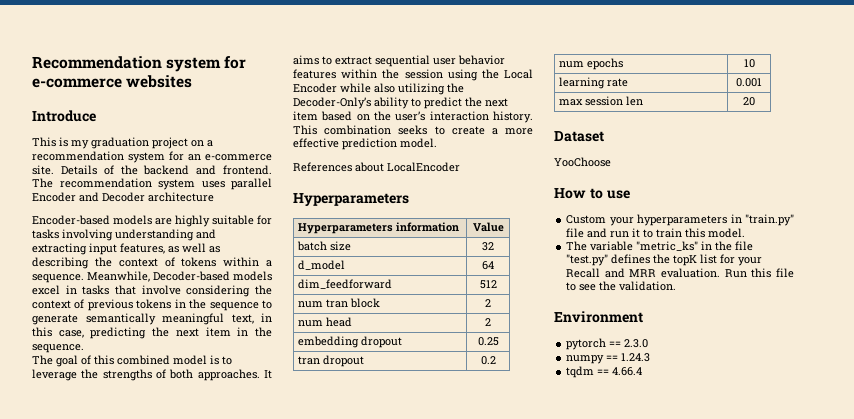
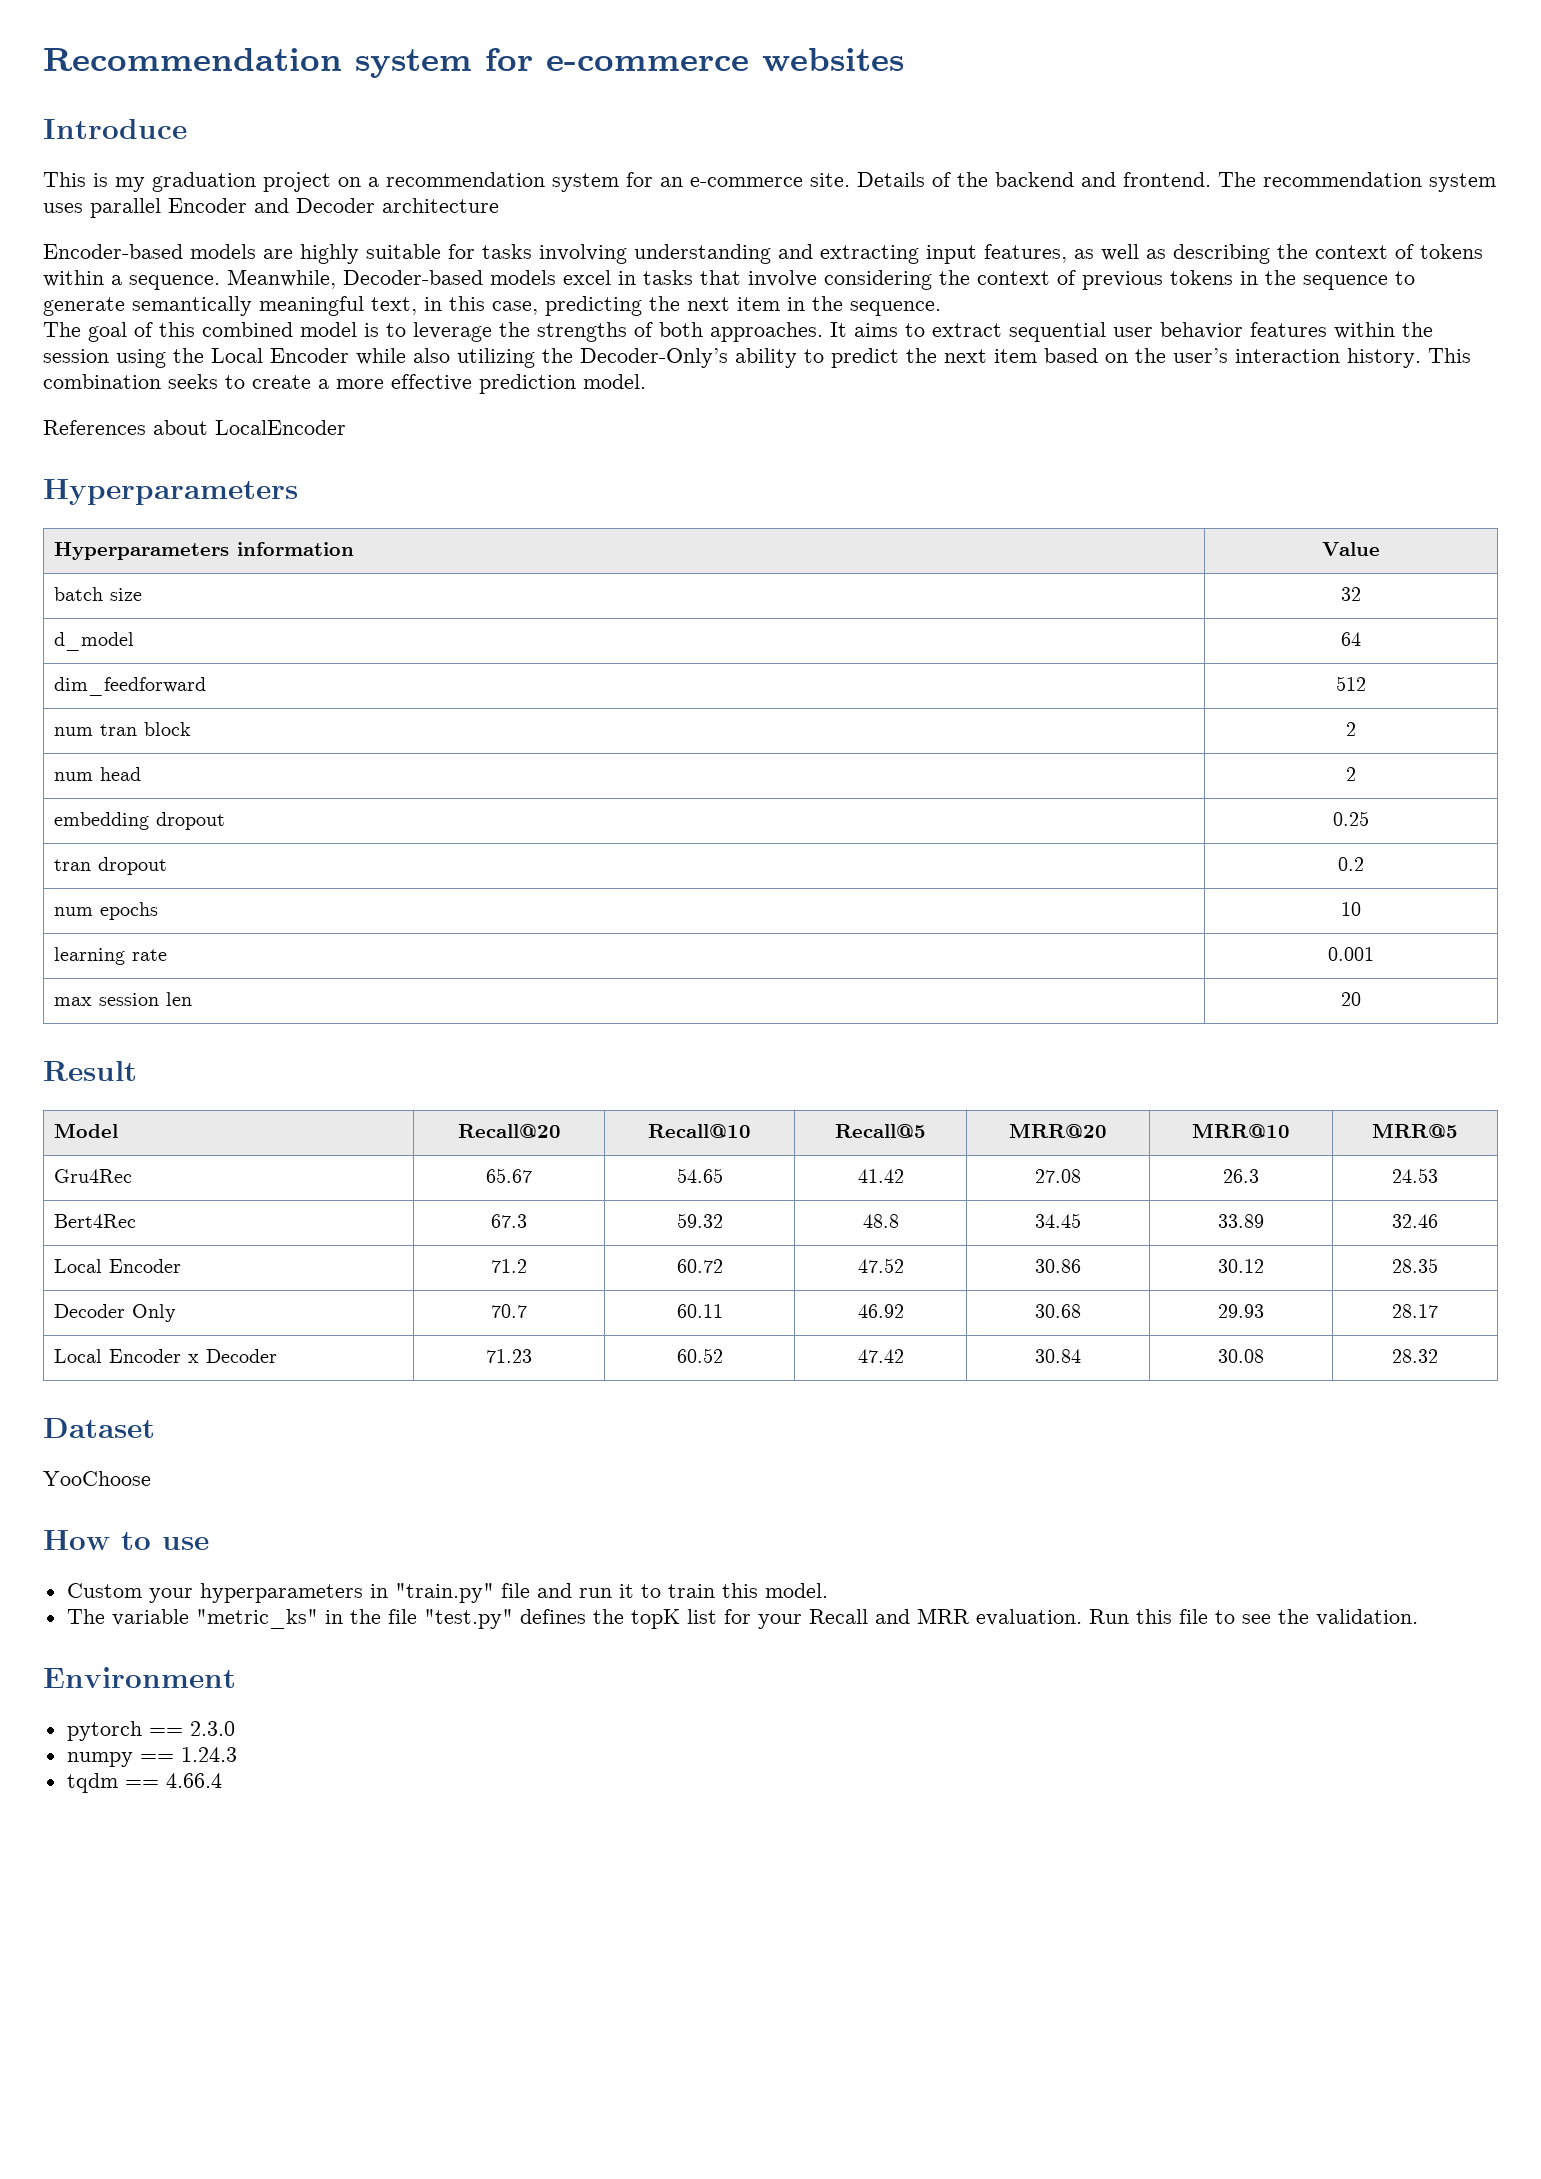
+ Result
+ Model | Recall@20 | Recall@10 | Recall@5 | MRR@20 | MRR@10 | MRR@5
+ Gru4Rec | 65.67 | 54.65 | 41.42 | 27.08 | 26.3 | 24.53
+ Bert4Rec | 67.3 | 59.32 | 48.8 | 34.45 | 33.89 | 32.46
+ Local Encoder | 71.2 | 60.72 | 47.52 | 30.86 | 30.12 | 28.35
+ Decoder Only | 70.7 | 60.11 | 46.92 | 30.68 | 29.93 | 28.17
+ Local Encoder x Decoder | 71.23 | 60.52 | 47.42 | 30.84 | 30.08 | 28.32

